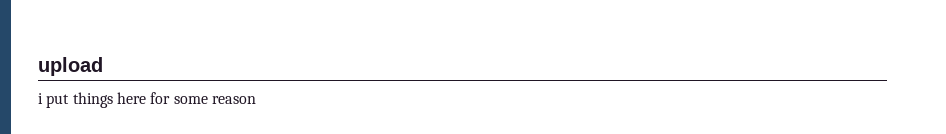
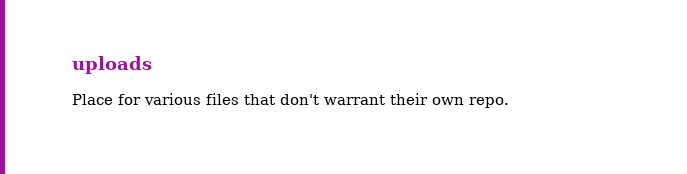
- upload
- i put things here for some reason
+ uploads
+ Place for various files that don't warrant their own repo.

